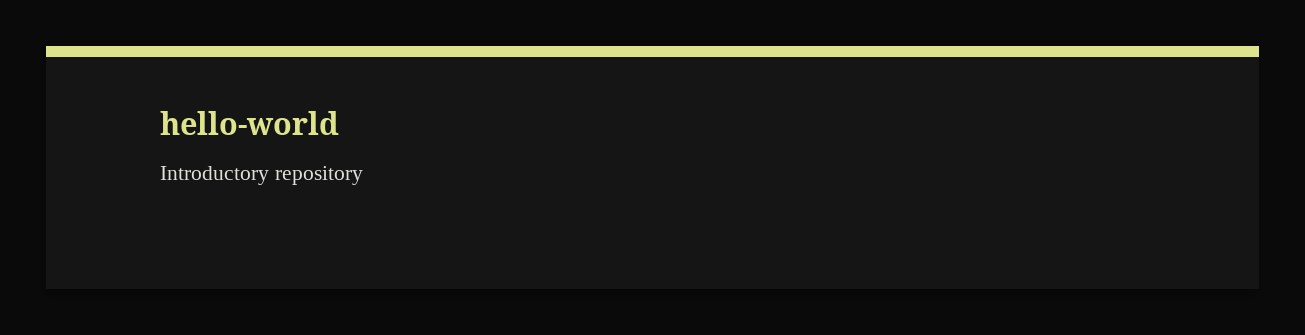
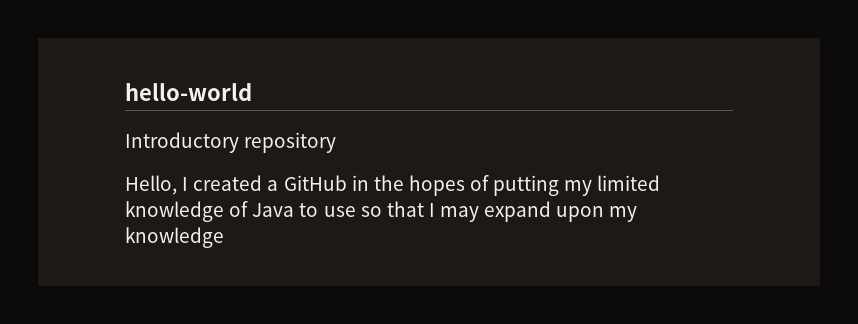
+ Hello, I created a GitHub in the hopes of putting my limited knowledge of Java to use so that I may expand upon my knowledge

